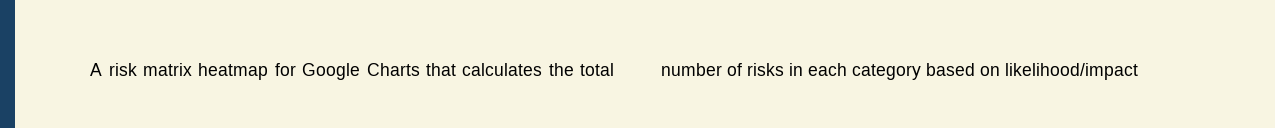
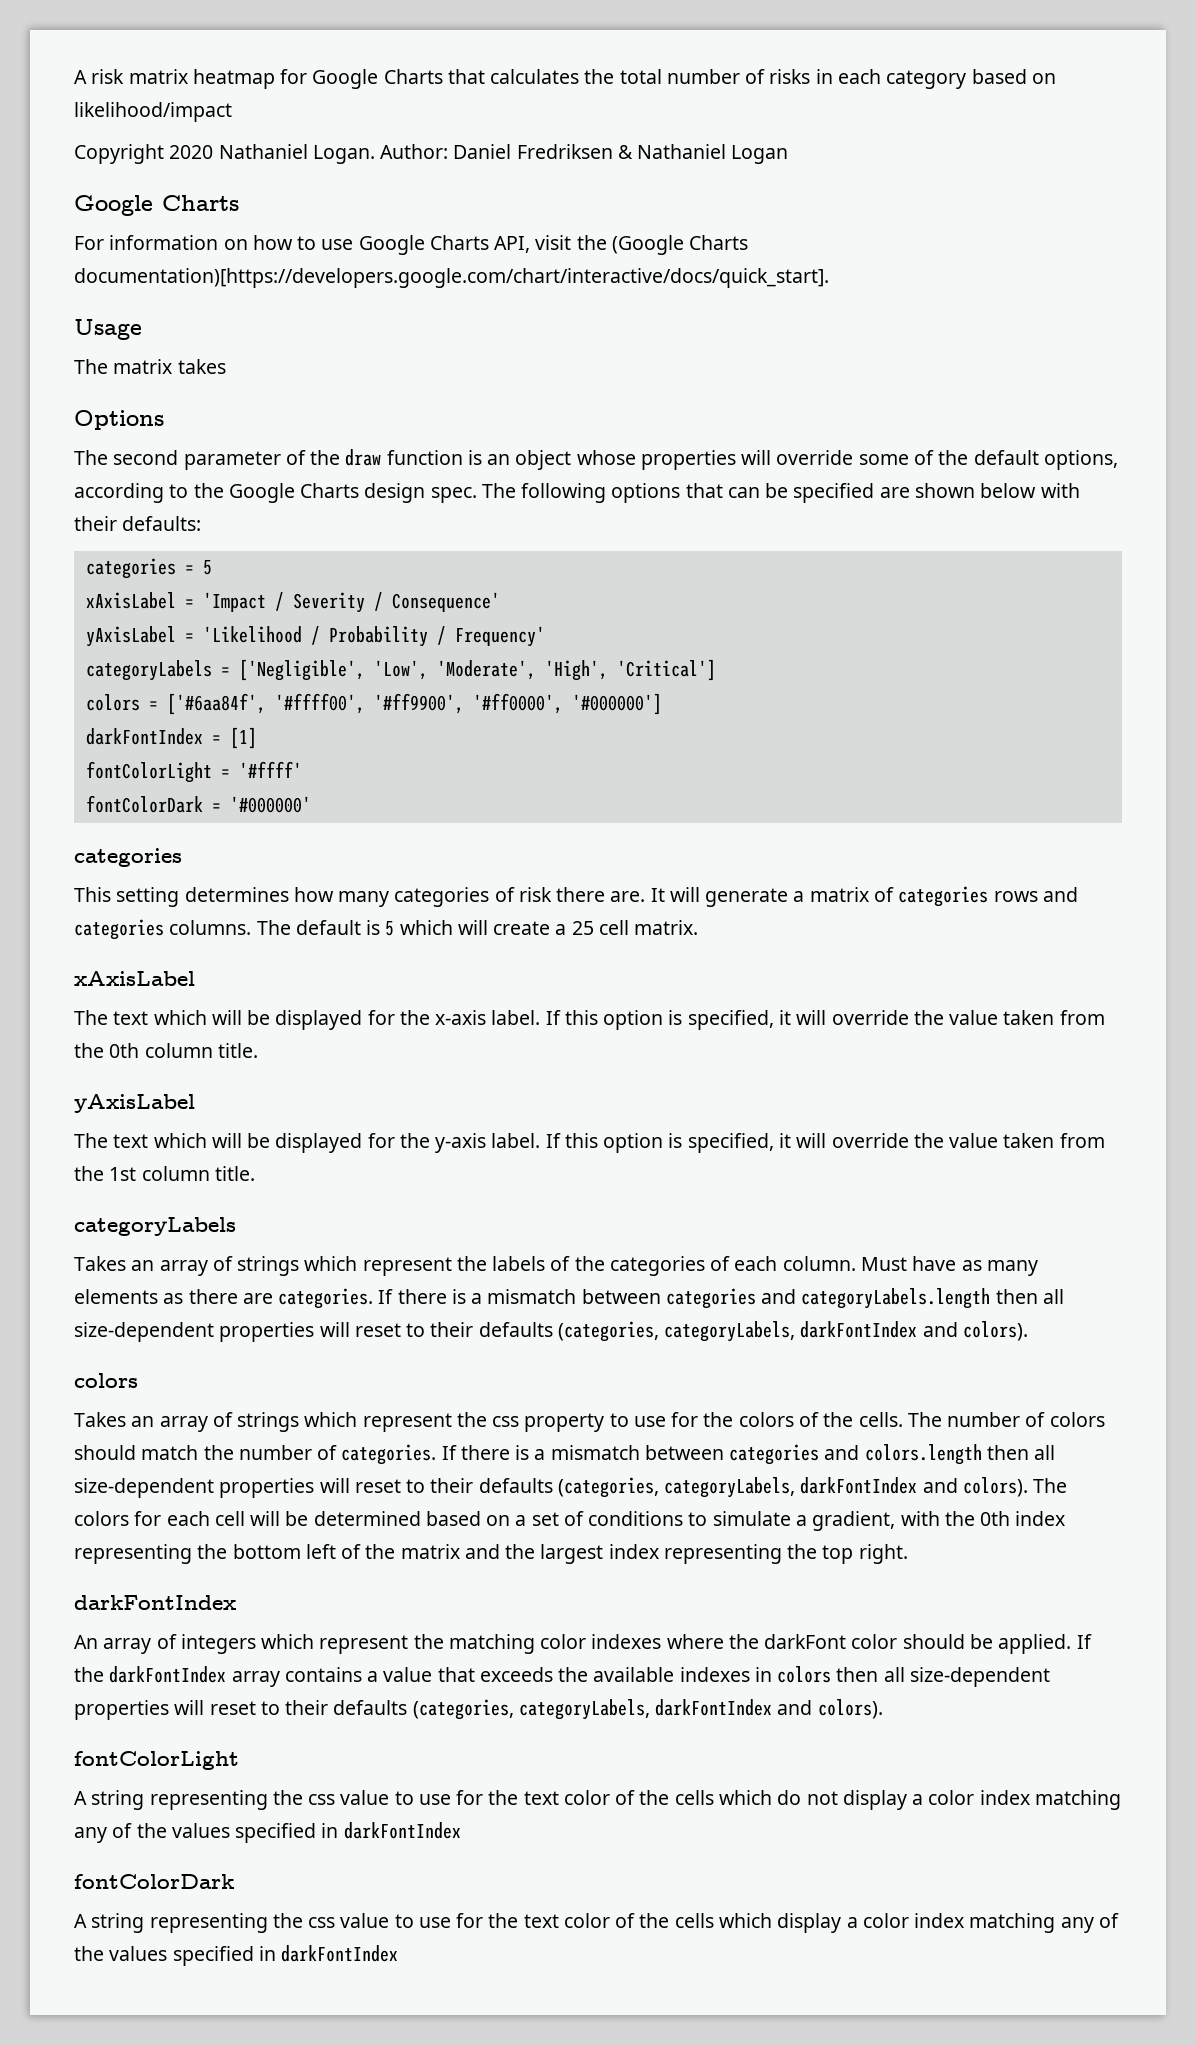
+ Copyright 2020 Nathaniel Logan. Author: Daniel Fredriksen & Nathaniel Logan
+ Google Charts
+ For information on how to use Google Charts API, visit the (Google Charts documentation)[https://developers.google.com/chart/interactive/docs/quick_start].
+ Usage
+ The matrix takes
+ Options
+ The second parameter of the draw function is an object whose properties will override some of the default options, according to the Google Charts design spec. The following options that can be specified are shown below with their defaults:
+ categories = 5
+ xAxisLabel = 'Impact / Severity / Consequence'
+ yAxisLabel = 'Likelihood / Probability / Frequency'
+ categoryLabels = ['Negligible', 'Low', 'Moderate', 'High', 'Critical']
+ colors = ['#6aa84f', '#ffff00', '#ff9900', '#ff0000', '#000000']
+ darkFontIndex = [1]
+ fontColorLight = '#ffff'
+ fontColorDark = '#000000'
+ categories
+ This setting determines how many categories of risk there are. It will generate a matrix of categories rows and categories columns. The default is 5 which will create a 25 cell matrix.
+ xAxisLabel
+ The text which will be displayed for the x-axis label. If this option is specified, it will override the value taken from the 0th column title.
+ yAxisLabel
+ The text which will be displayed for the y-axis label. If this option is specified, it will override the value taken from the 1st column title.
+ categoryLabels
+ Takes an array of strings which represent the labels of the categories of each column. Must have as many elements as there are categories. If there is a mismatch between categories and categoryLabels.length then all size-dependent properties will reset to their defaults (categories, categoryLabels, darkFontIndex and colors).
+ colors
+ Takes an array of strings which represent the css property to use for the colors of the cells. The number of colors should match the number of categories. If there is a mismatch between categories and colors.length then all size-dependent properties will reset to their defaults (categories, categoryLabels, darkFontIndex and colors). The colors for each cell will be determined based on a set of conditions to simulate a gradient, with the 0th index representing the bottom left of the matrix and the largest index representing the top right.
+ darkFontIndex
+ An array of integers which represent the matching color indexes where the darkFont color should be applied. If the darkFontIndex array contains a value that exceeds the available indexes in colors then all size-dependent properties will reset to their defaults (categories, categoryLabels, darkFontIndex and colors).
+ fontColorLight
+ A string representing the css value to use for the text color of the cells which do not display a color index matching any of the values specified in darkFontIndex
+ fontColorDark
+ A string representing the css value to use for the text color of the cells which display a color index matching any of the values specified in darkFontIndex

